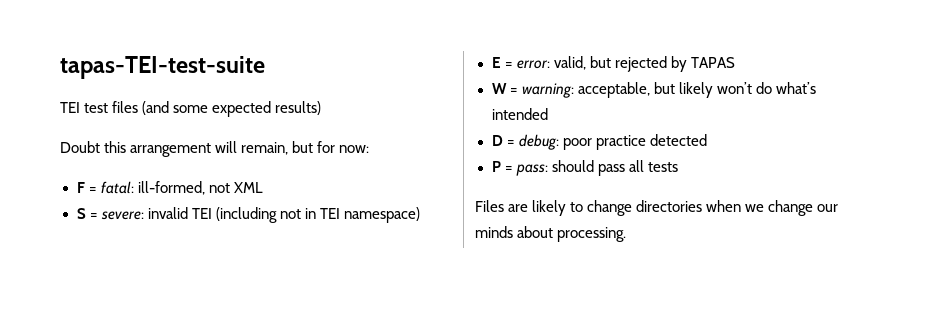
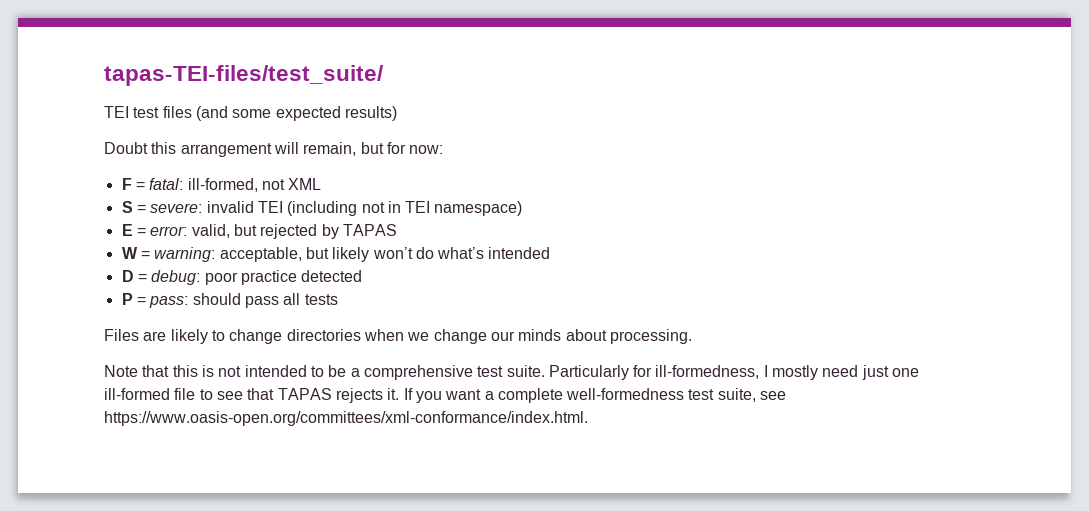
- tapas-TEI-test-suite
+ tapas-TEI-files/test_suite/
+ Note that this is not intended to be a comprehensive test suite. Particularly for ill-formedness, I mostly need just one ill-formed file to see that TAPAS rejects it. If you want a complete well-formedness test suite, see https://www.oasis-open.org/committees/xml-conformance/index.html.

